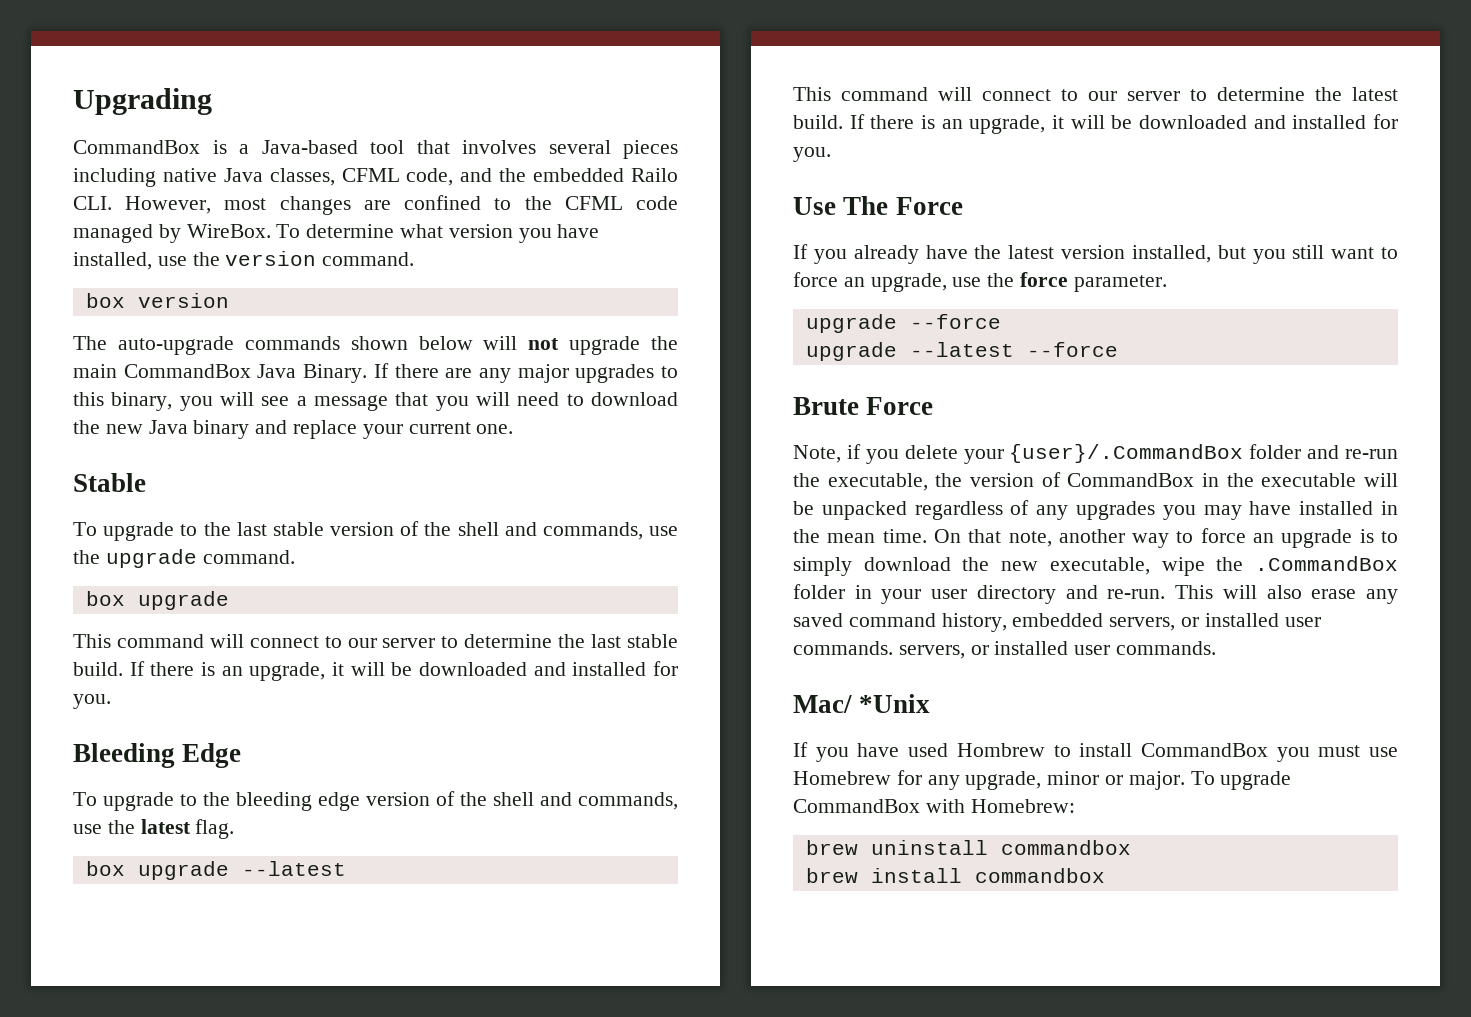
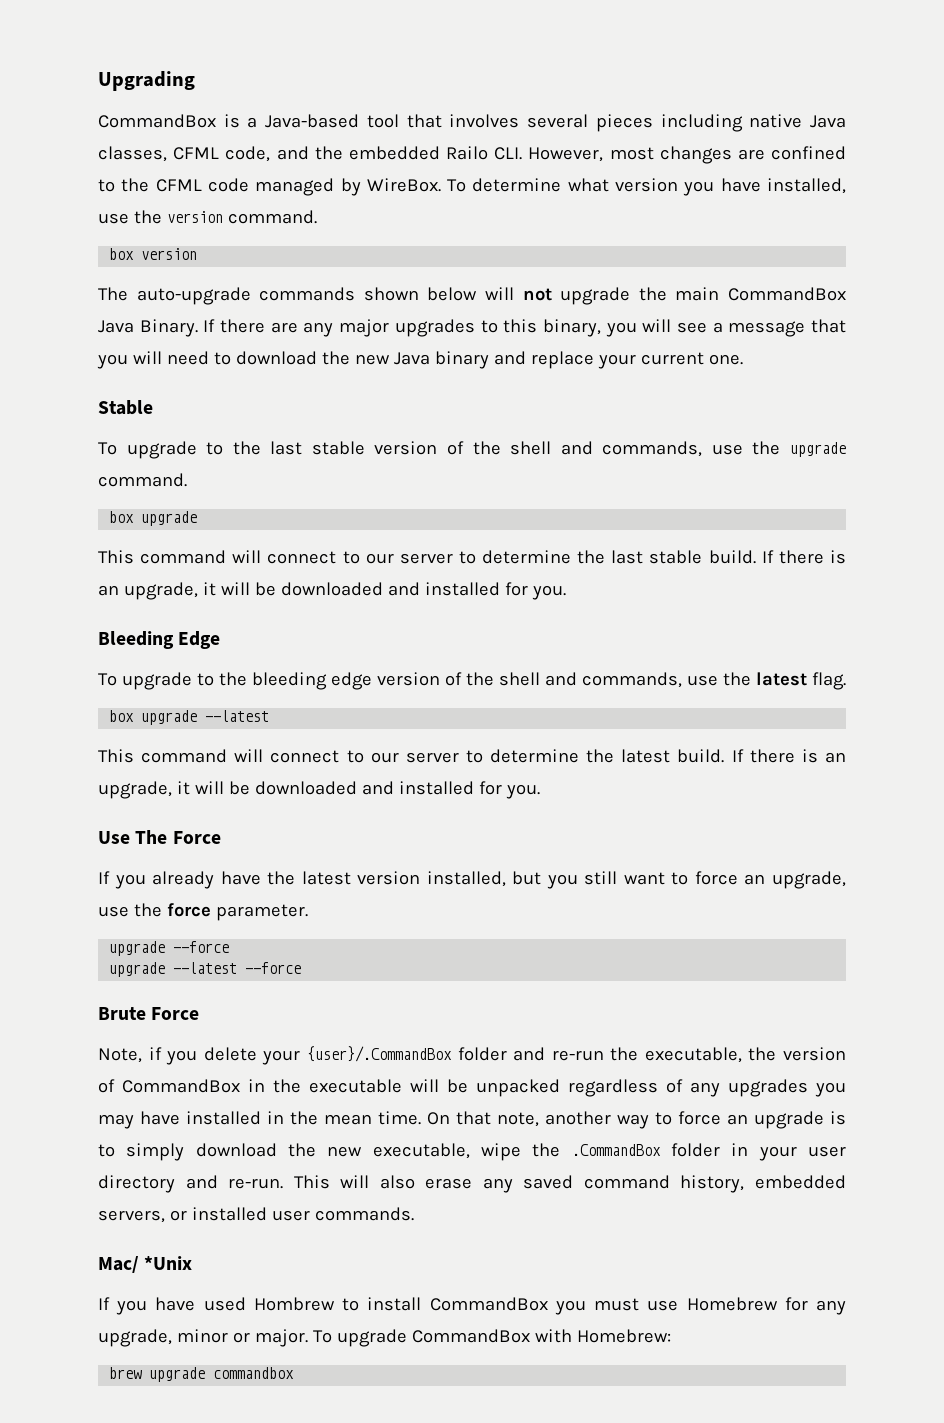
- This will also erase any saved command history, embedded servers, or installed user commands. servers, or installed user commands.
+ This will also erase any saved command history, embedded servers, or installed user commands.
- brew uninstall commandbox
- brew install commandbox
+ brew upgrade commandbox

